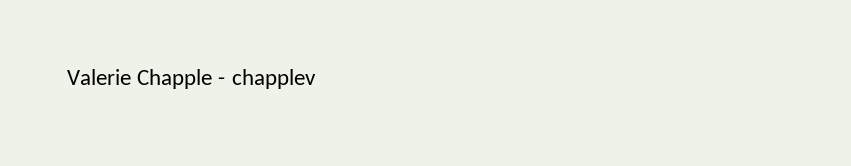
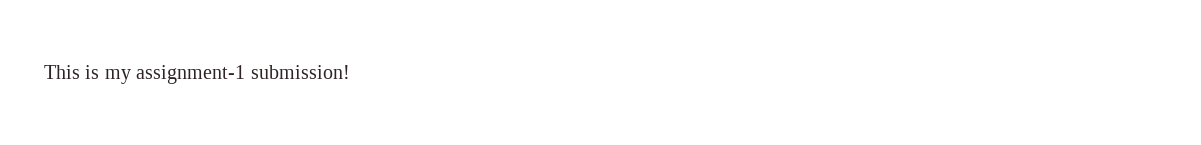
- Valerie Chapple - chapplev
+ This is my assignment-1 submission!

